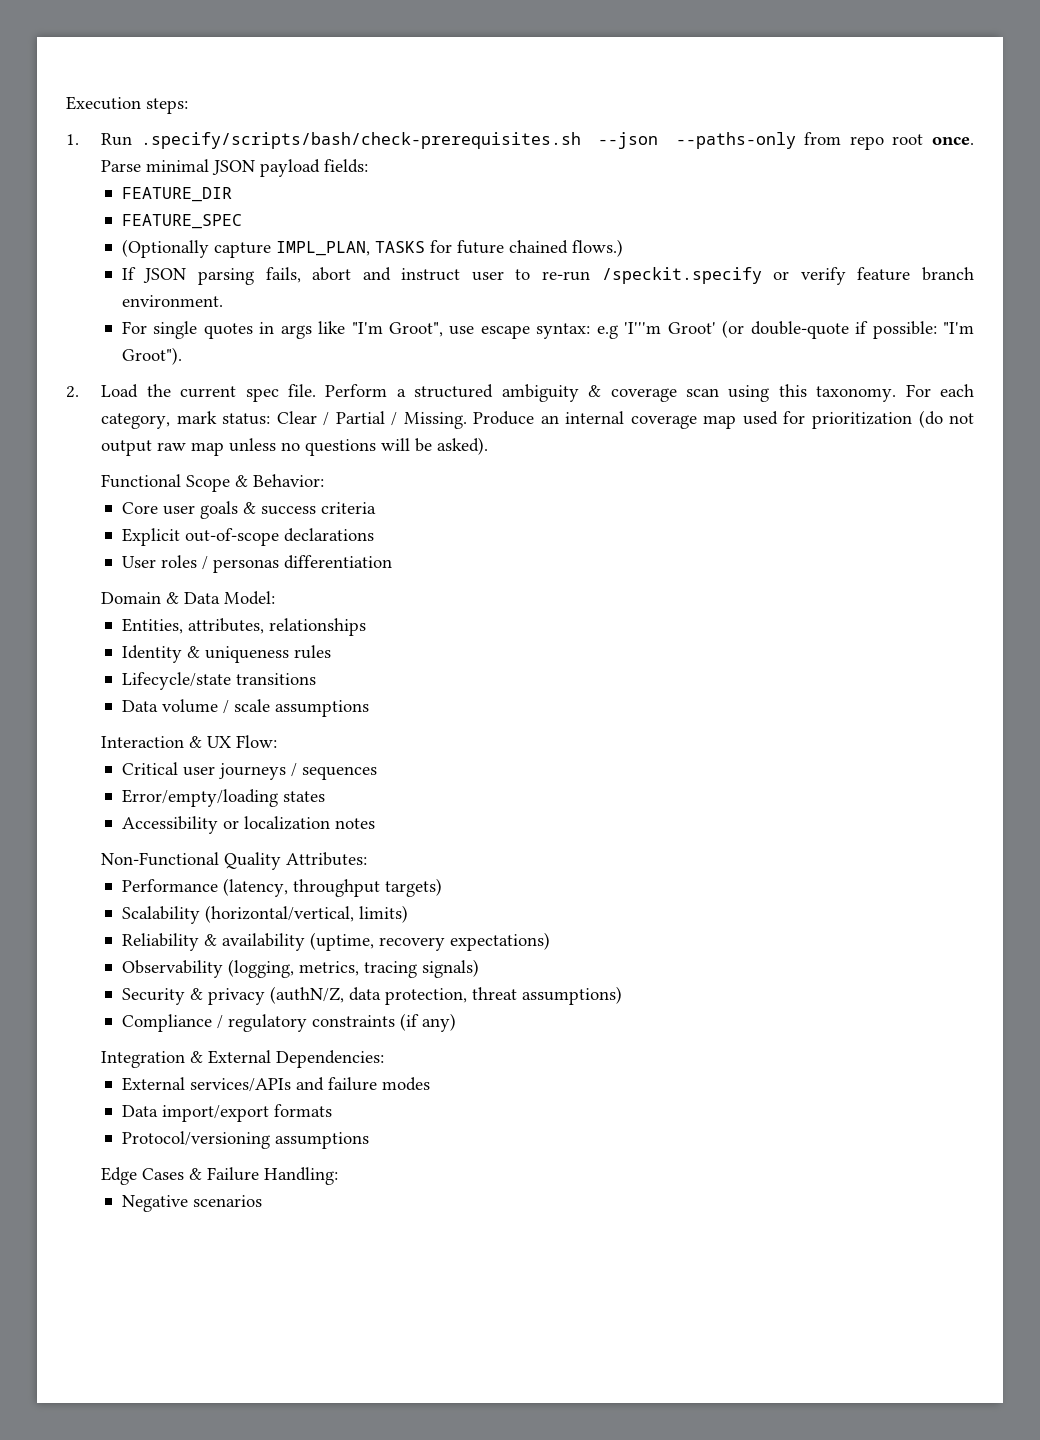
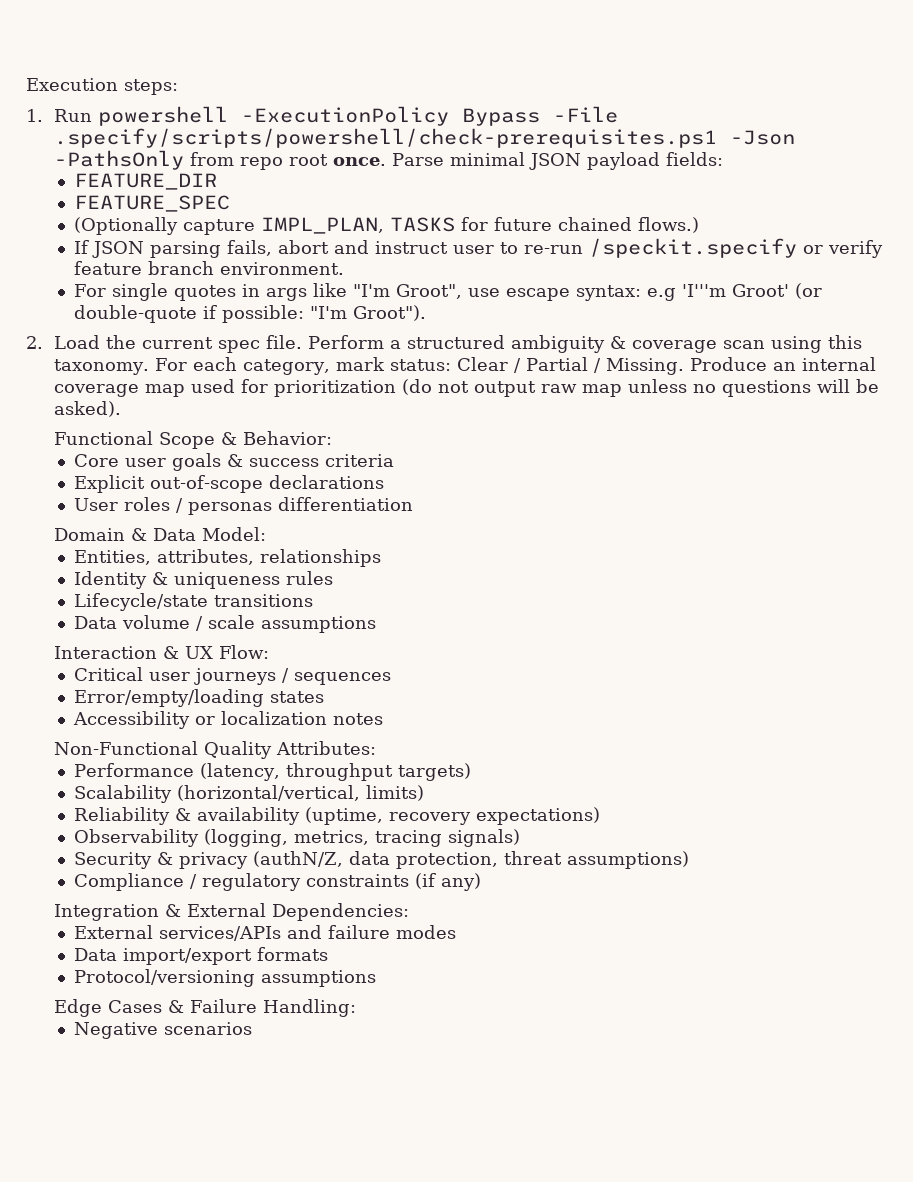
- 1. Run .specify/scripts/bash/check-prerequisites.sh --json --paths-only from repo root once.
+ 1. Run powershell -ExecutionPolicy Bypass -File .specify/scripts/powershell/check-prerequisites.ps1 -Json -PathsOnly from repo root once.

